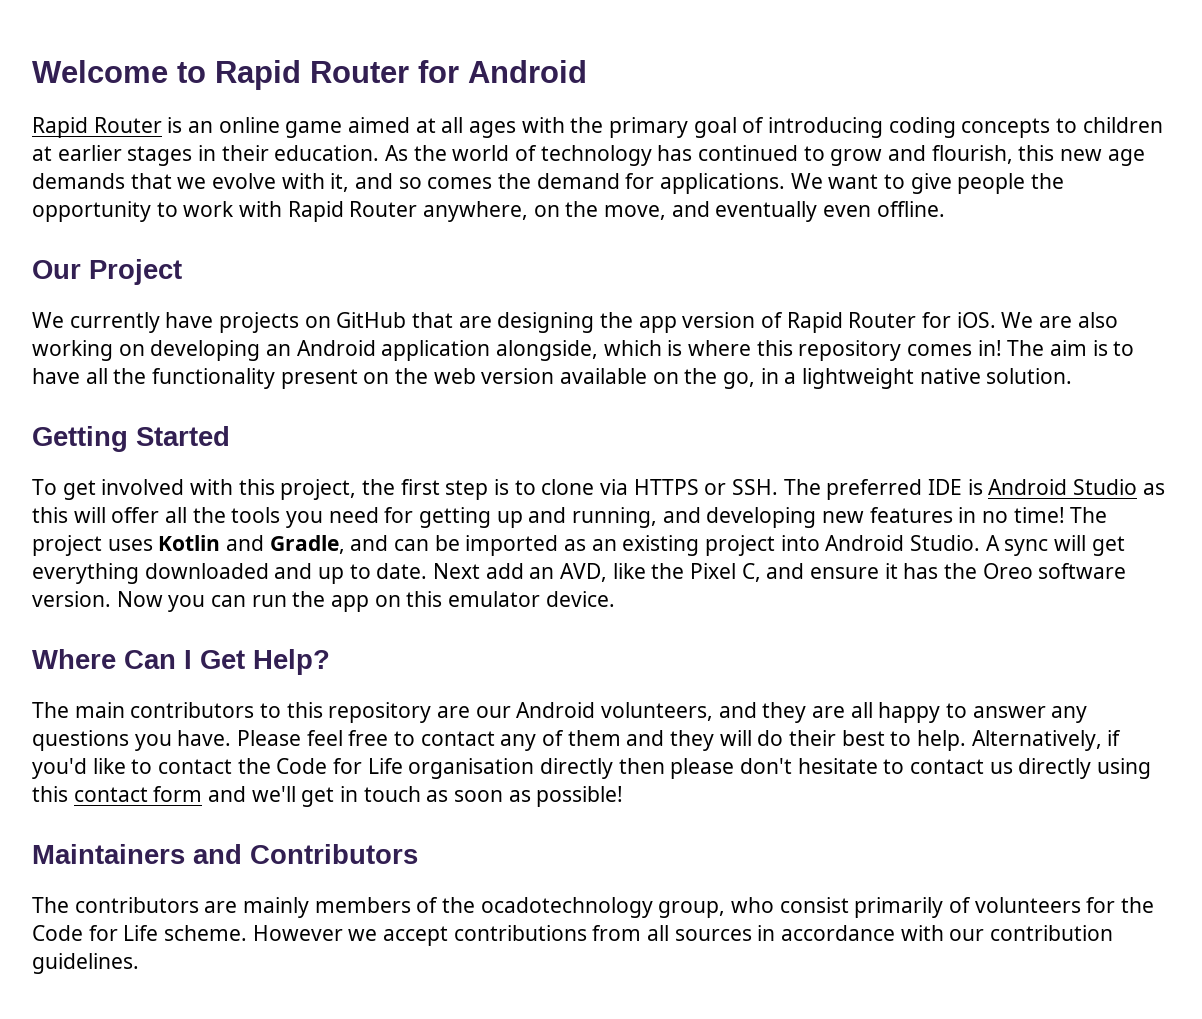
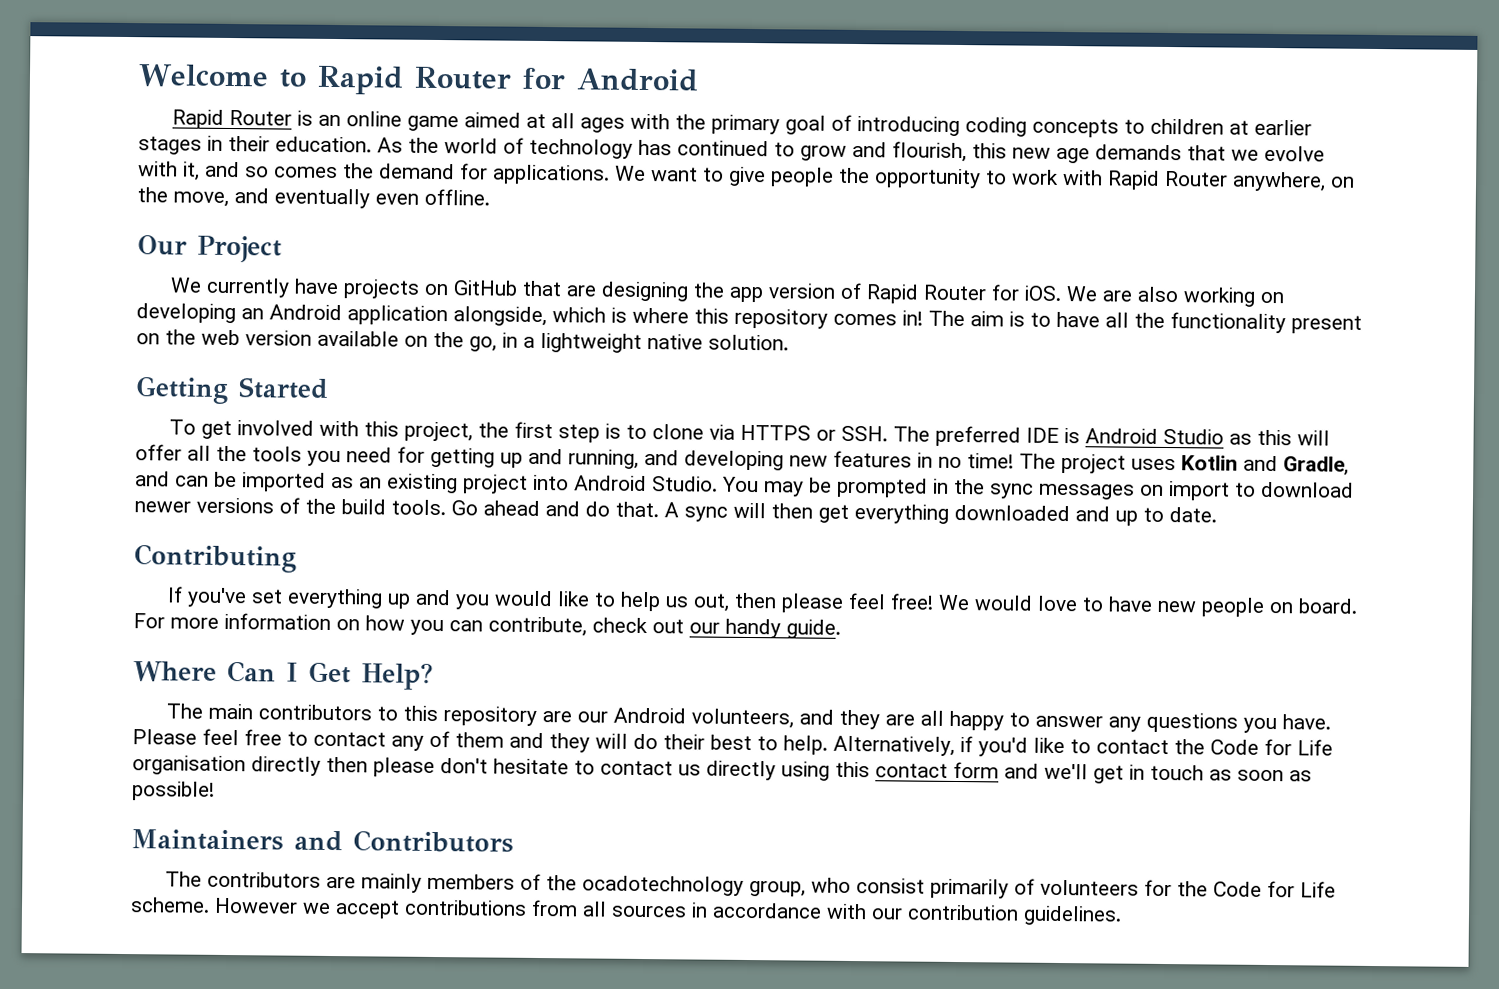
+ You may be prompted in the sync messages on import to download newer versions of the build tools. Go ahead and do that.
- A sync will get everything downloaded and up to date. Next add an AVD, like the Pixel C, and ensure it has the Oreo software version. Now you can run the app on this emulator device.
+ A sync will then get everything downloaded and up to date.
+ Contributing
+ If you've set everything up and you would like to help us out, then please feel free! We would love to have new people on board. For more information on how you can contribute, check out our handy guide.

